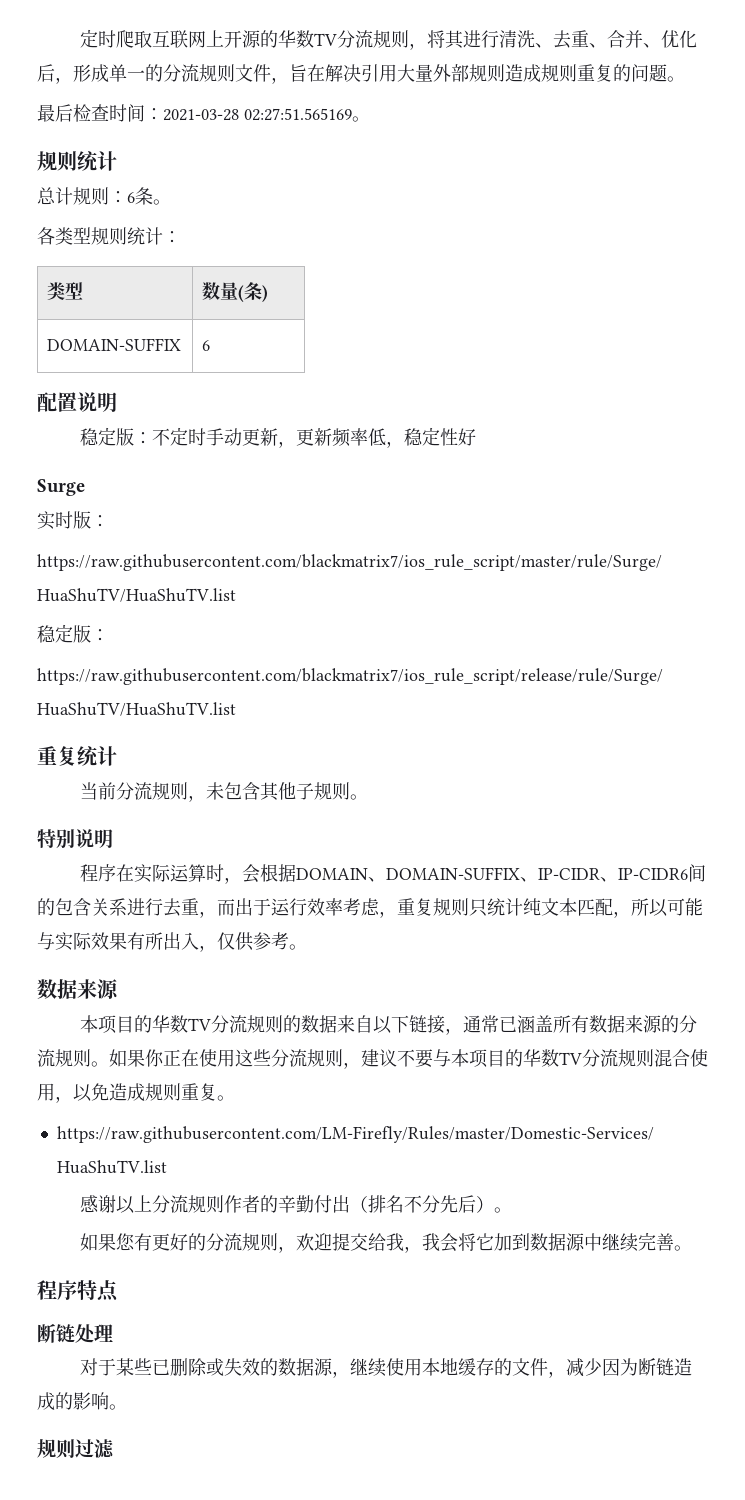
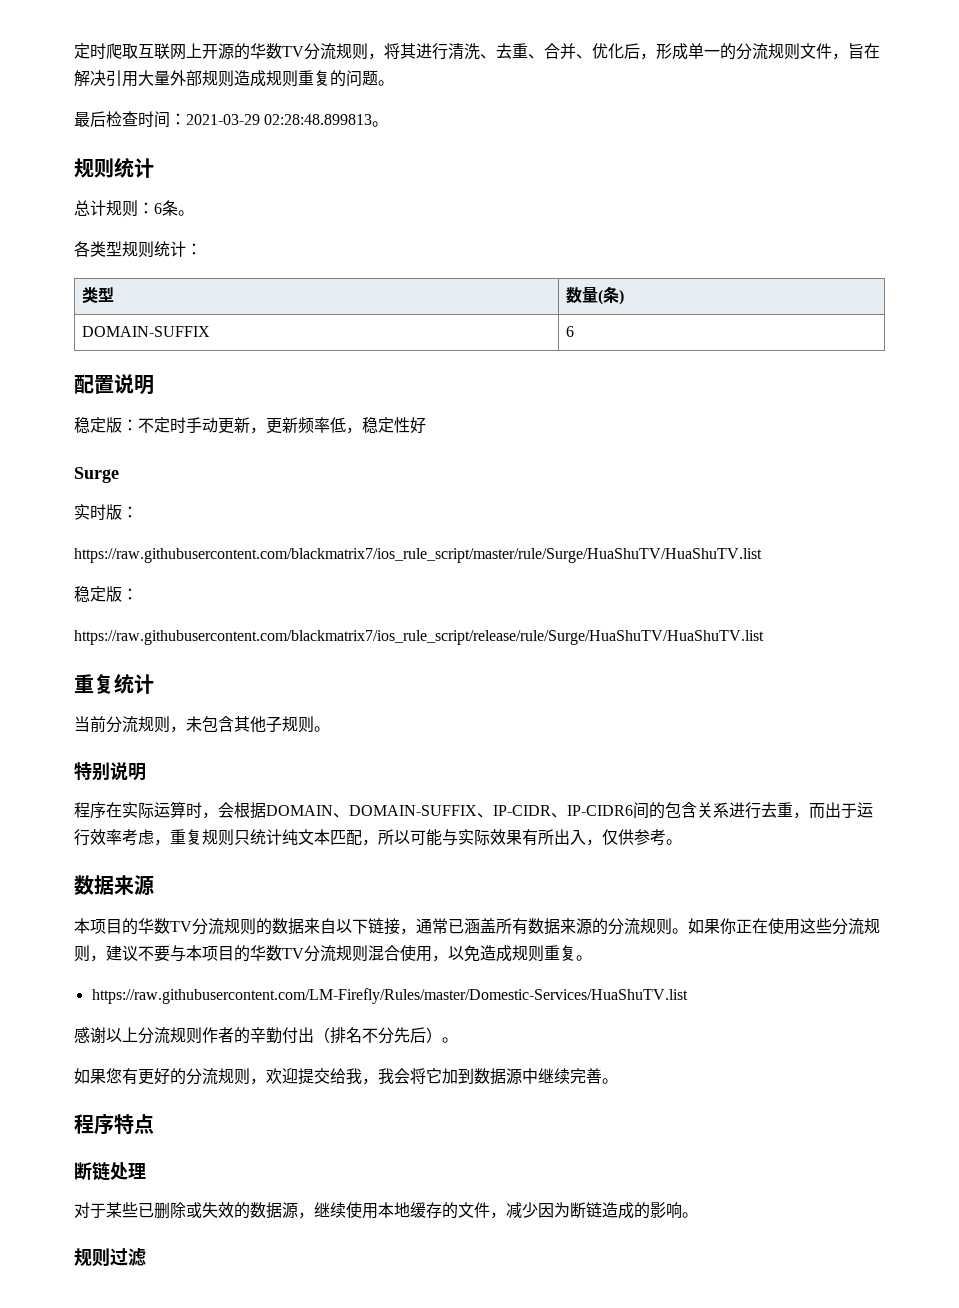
- 最后检查时间：2021-03-28 02:27:51.565169。
+ 最后检查时间：2021-03-29 02:28:48.899813。

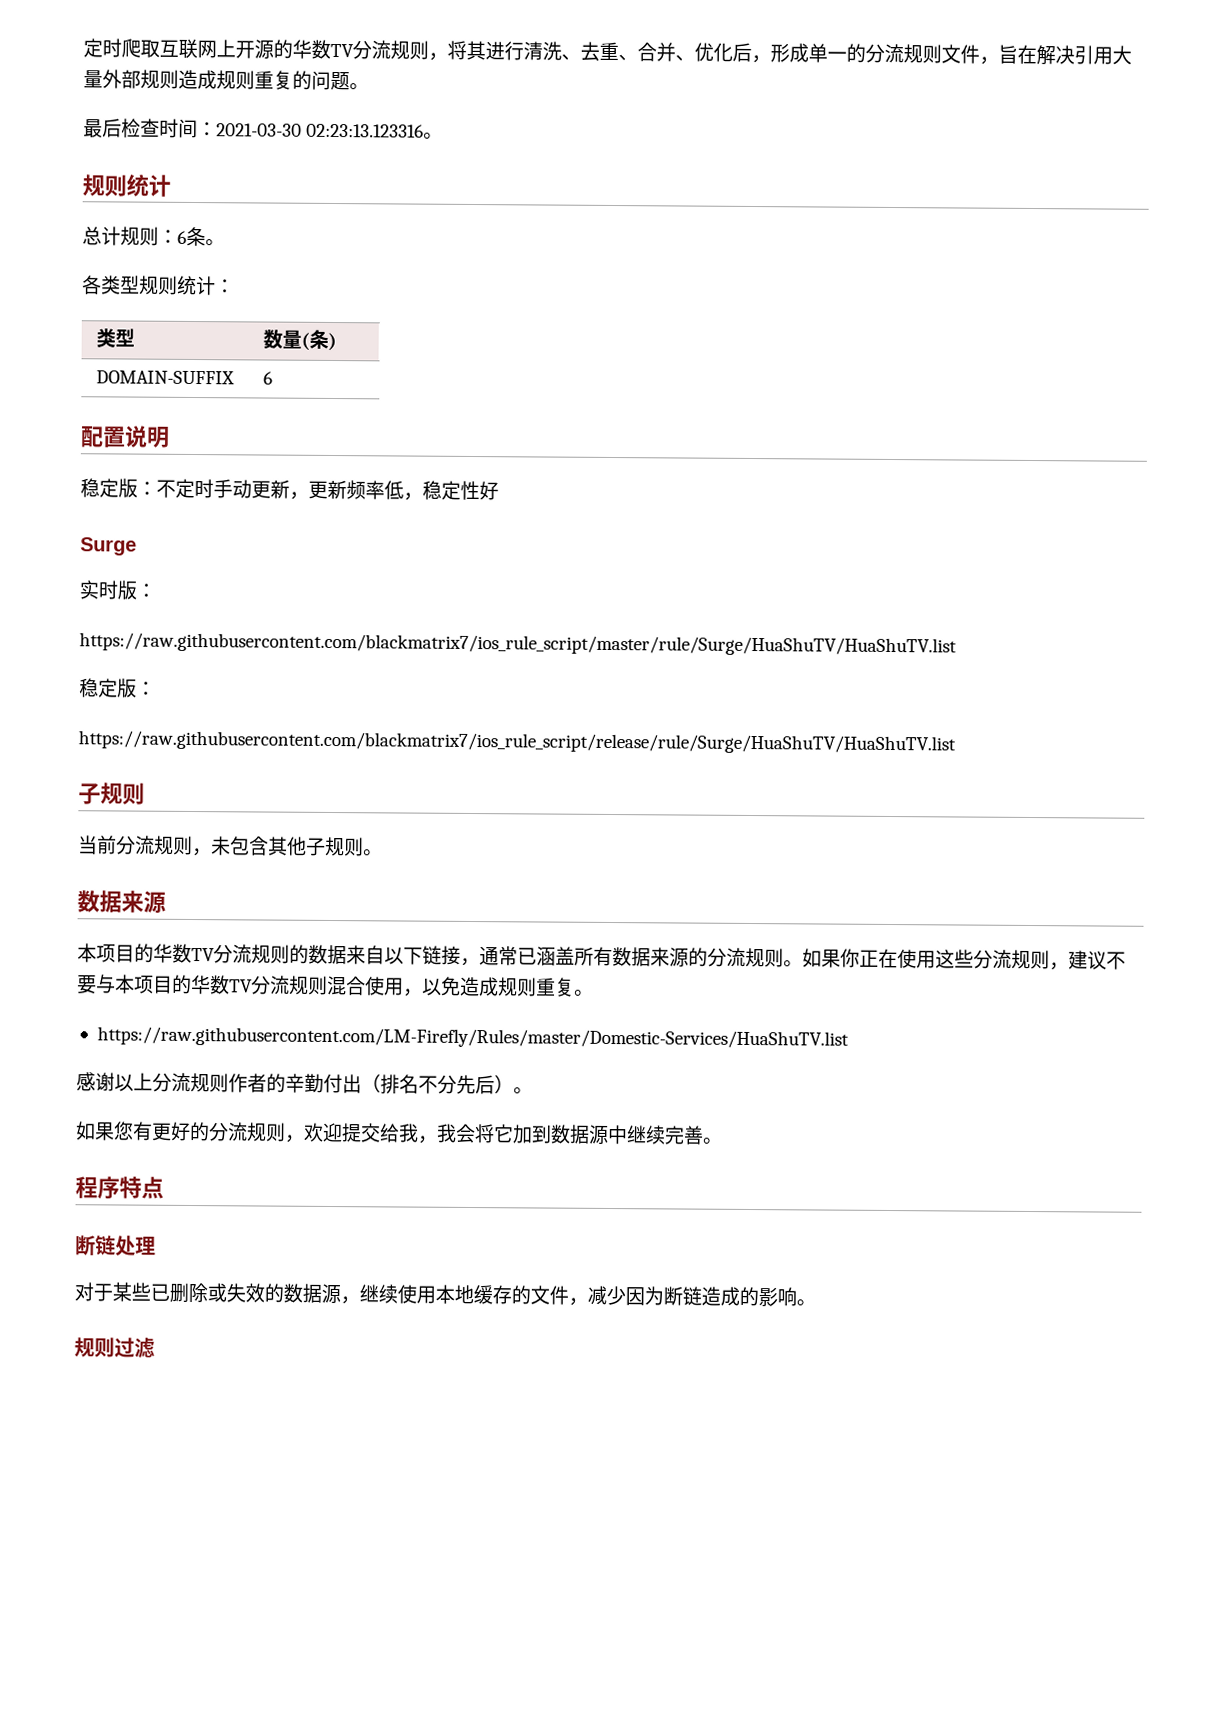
- 最后检查时间：2021-03-29 02:28:48.899813。
+ 最后检查时间：2021-03-30 02:23:13.123316。
  https://raw.githubusercontent.com/blackmatrix7/ios_rule_script/release/rule/Surge/HuaShuTV/HuaShuTV.list
- 重复统计
+ 子规则
- 特别说明
- 程序在实际运算时，会根据DOMAIN、DOMAIN-SUFFIX、IP-CIDR、IP-CIDR6间的包含关系进行去重，而出于运行效率考虑，重复规则只统计纯文本匹配，所以可能与实际效果有所出入，仅供参考。

